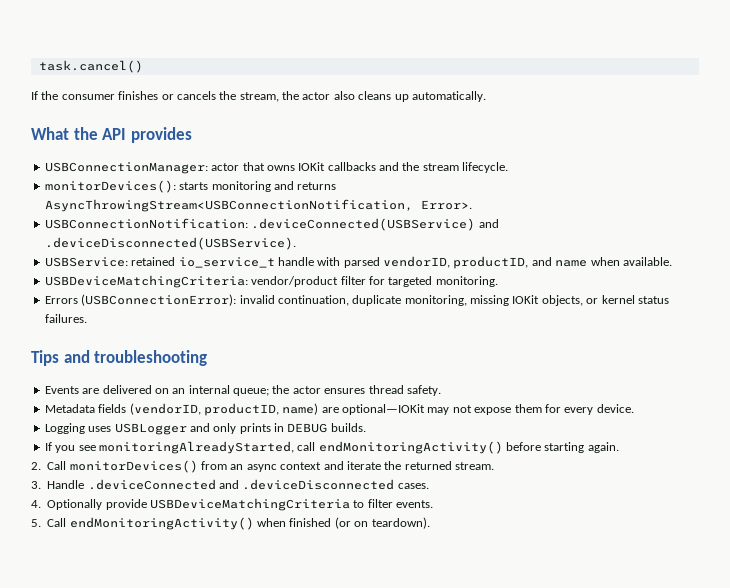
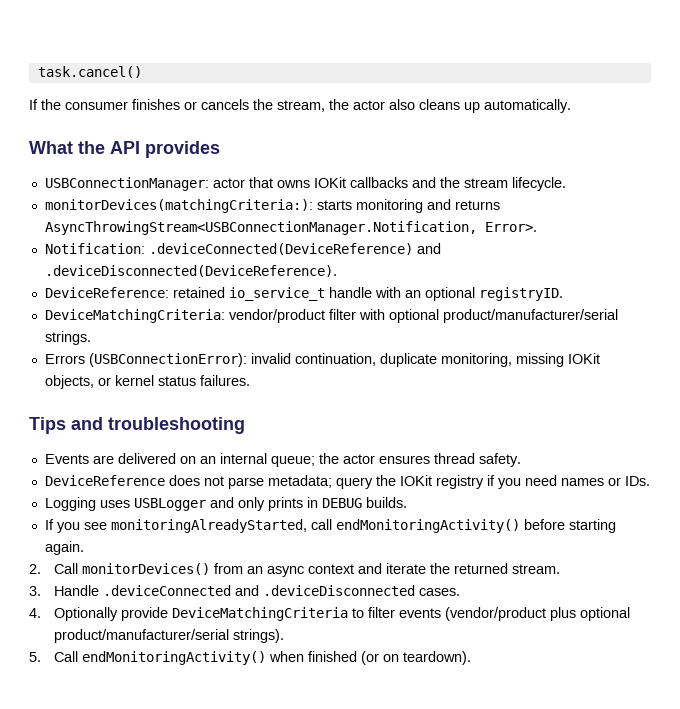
- monitorDevices(): starts monitoring and returns AsyncThrowingStream<USBConnectionNotification, Error>.
+ monitorDevices(matchingCriteria:): starts monitoring and returns AsyncThrowingStream<USBConnectionManager.Notification, Error>.
- USBConnectionNotification: .deviceConnected(USBService) and .deviceDisconnected(USBService).
- USBService: retained io_service_t handle with parsed vendorID, productID, and name when available.
- USBDeviceMatchingCriteria: vendor/product filter for targeted monitoring.
+ Notification: .deviceConnected(DeviceReference) and .deviceDisconnected(DeviceReference).
+ DeviceReference: retained io_service_t handle with an optional registryID.
+ DeviceMatchingCriteria: vendor/product filter with optional product/manufacturer/serial strings.
- Metadata fields (vendorID, productID, name) are optional—IOKit may not expose them for every device.
+ DeviceReference does not parse metadata; query the IOKit registry if you need names or IDs.
- 4. Optionally provide USBDeviceMatchingCriteria to filter events.
+ 4. Optionally provide DeviceMatchingCriteria to filter events (vendor/product plus optional product/manufacturer/serial strings).

